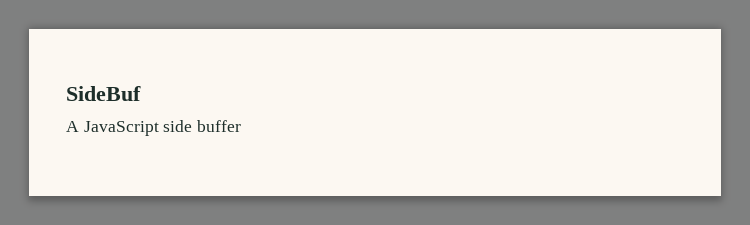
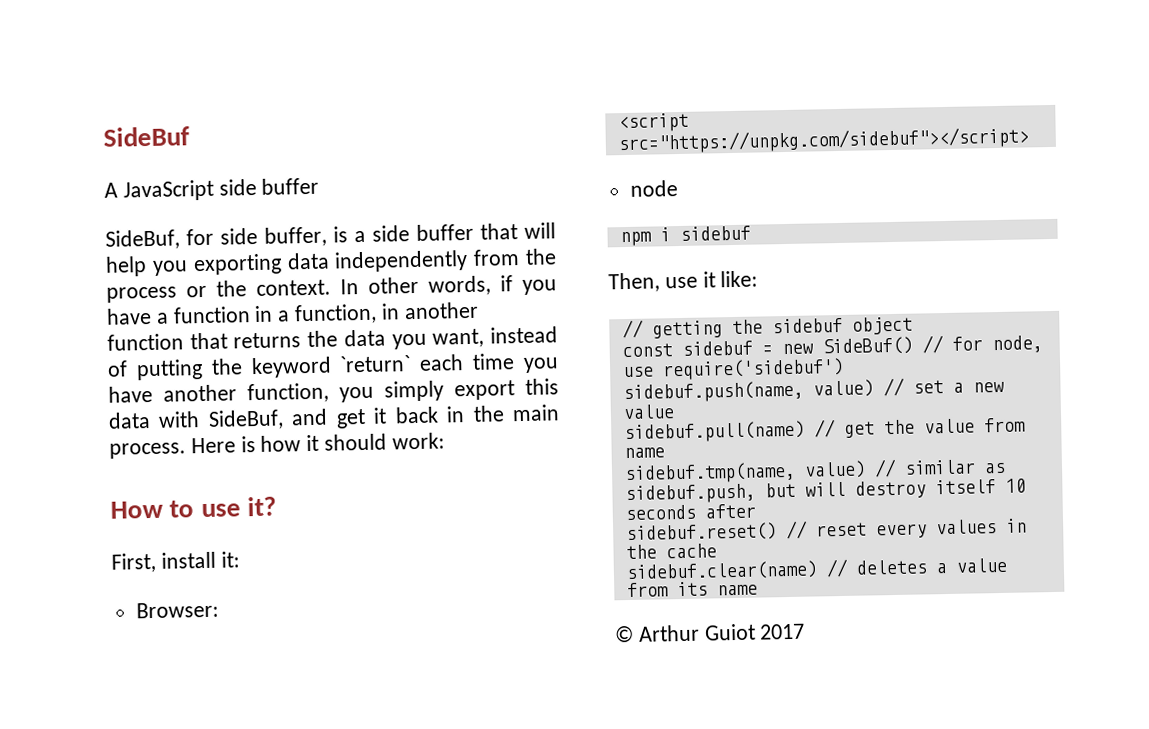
+ SideBuf, for side buffer, is a side buffer that will help you exporting data independently from the process or the context. In other words, if you have a function in a function, in another function that returns the data you want, instead of putting the keyword `return` each time you have another function, you simply export this data with SideBuf, and get it back in the main process. Here is how it should work:
+ How to use it?
+ First, install it:
+ Browser:
+ <script src="https://unpkg.com/sidebuf"></script>
+ node
+ npm i sidebuf
+ Then, use it like:
+ // getting the sidebuf object
+ const sidebuf = new SideBuf() // for node, use require('sidebuf')
+ sidebuf.push(name, value) // set a new value
+ sidebuf.pull(name) // get the value from name
+ sidebuf.tmp(name, value) // similar as sidebuf.push, but will destroy itself 10 seconds after
+ sidebuf.reset() // reset every values in the cache
+ sidebuf.clear(name) // deletes a value from its name
+ © Arthur Guiot 2017

